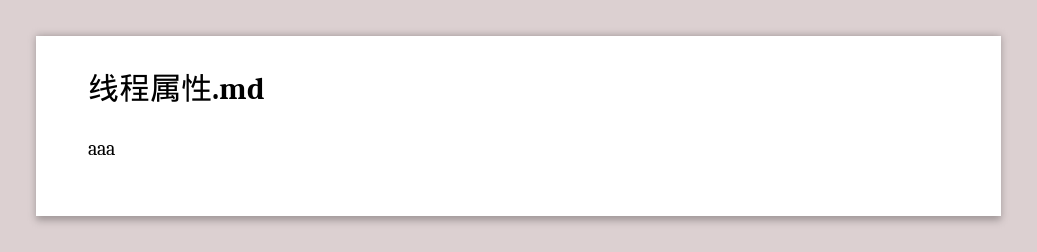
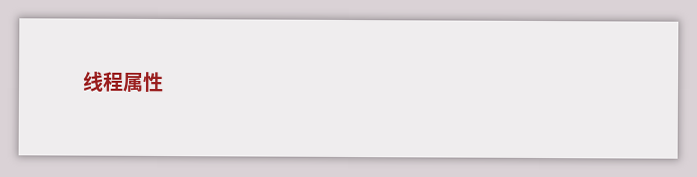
- 线程属性.md
- aaa
+ 线程属性

